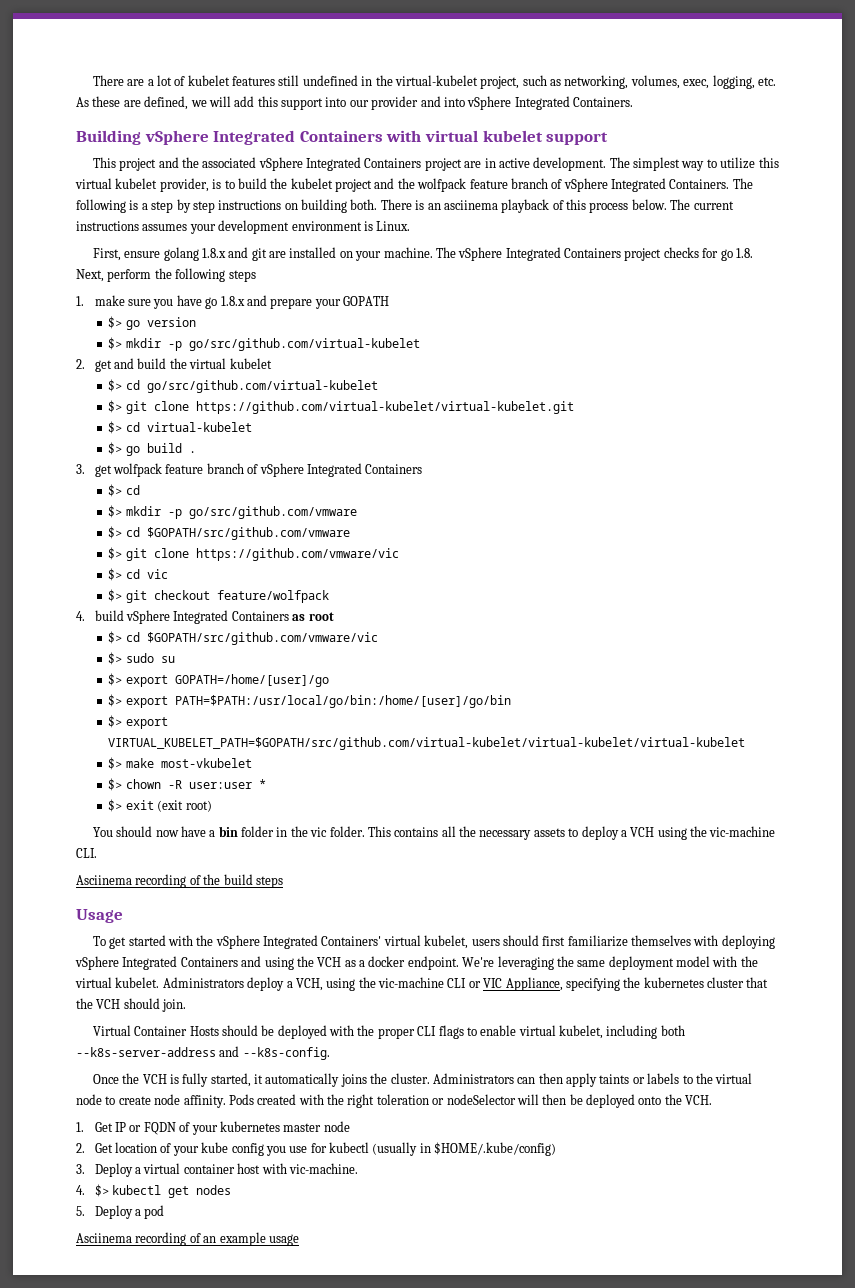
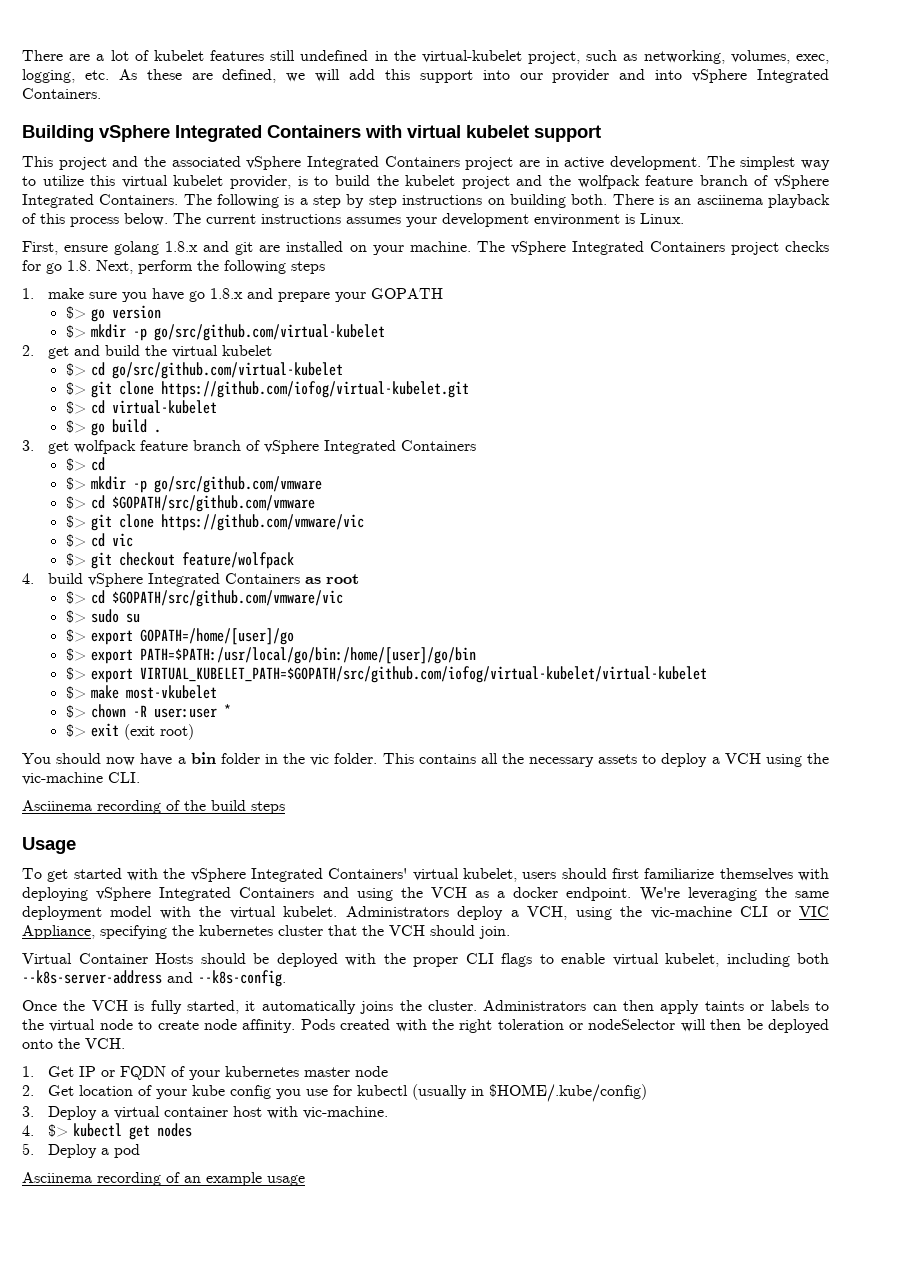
- $> git clone https://github.com/virtual-kubelet/virtual-kubelet.git
+ $> git clone https://github.com/iofog/virtual-kubelet.git
- $> export VIRTUAL_KUBELET_PATH=$GOPATH/src/github.com/virtual-kubelet/virtual-kubelet/virtual-kubelet
+ $> export VIRTUAL_KUBELET_PATH=$GOPATH/src/github.com/iofog/virtual-kubelet/virtual-kubelet

